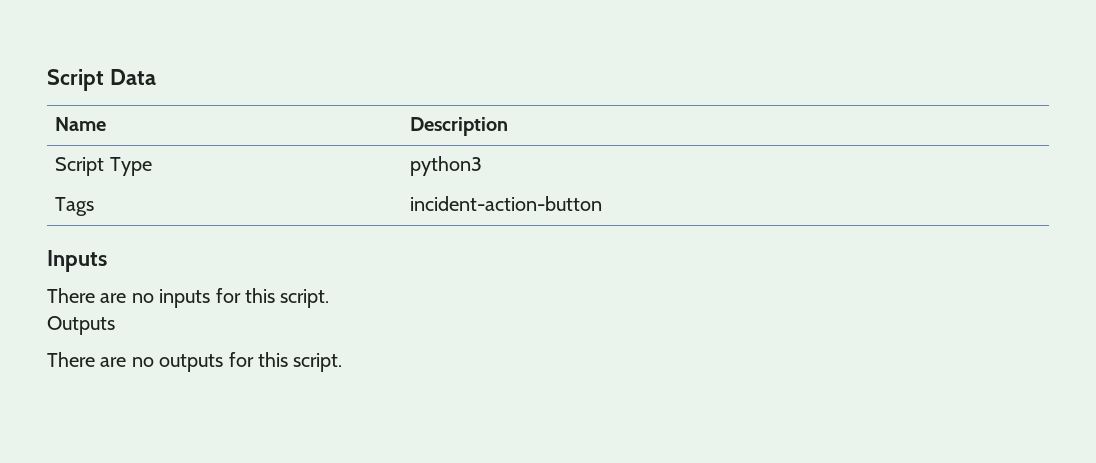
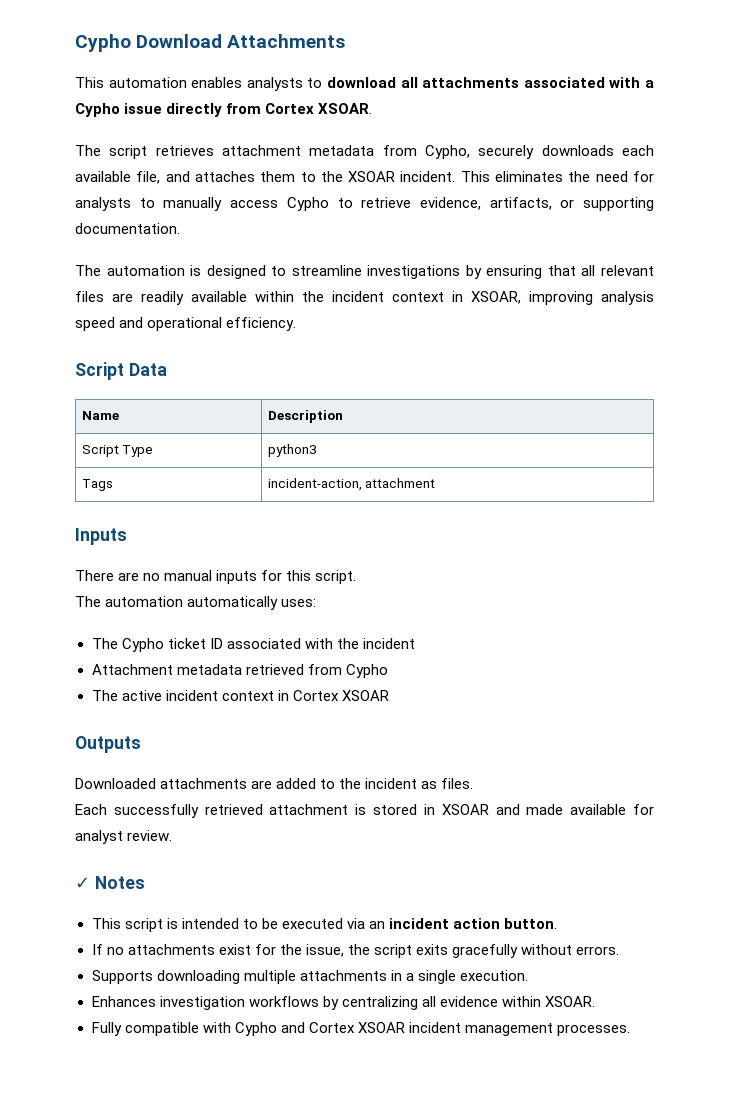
+ Cypho Download Attachments
+ This automation enables analysts to download all attachments associated with a Cypho issue directly from Cortex XSOAR.
+ The script retrieves attachment metadata from Cypho, securely downloads each available file, and attaches them to the XSOAR incident. This eliminates the need for analysts to manually access Cypho to retrieve evidence, artifacts, or supporting documentation.
+ The automation is designed to streamline investigations by ensuring that all relevant files are readily available within the incident context in XSOAR, improving analysis speed and operational efficiency.
- Tags | incident-action-button
+ Tags | incident-action, attachment
- There are no inputs for this script.
+ There are no manual inputs for this script.
+ The automation automatically uses:
+ The Cypho ticket ID associated with the incident
+ Attachment metadata retrieved from Cypho
+ The active incident context in Cortex XSOAR
  Outputs
- There are no outputs for this script.
+ Downloaded attachments are added to the incident as files.
+ Each successfully retrieved attachment is stored in XSOAR and made available for analyst review.
+ ✓ Notes
+ This script is intended to be executed via an incident action button.
+ If no attachments exist for the issue, the script exits gracefully without errors.
+ Supports downloading multiple attachments in a single execution.
+ Enhances investigation workflows by centralizing all evidence within XSOAR.
+ Fully compatible with Cypho and Cortex XSOAR incident management processes.

